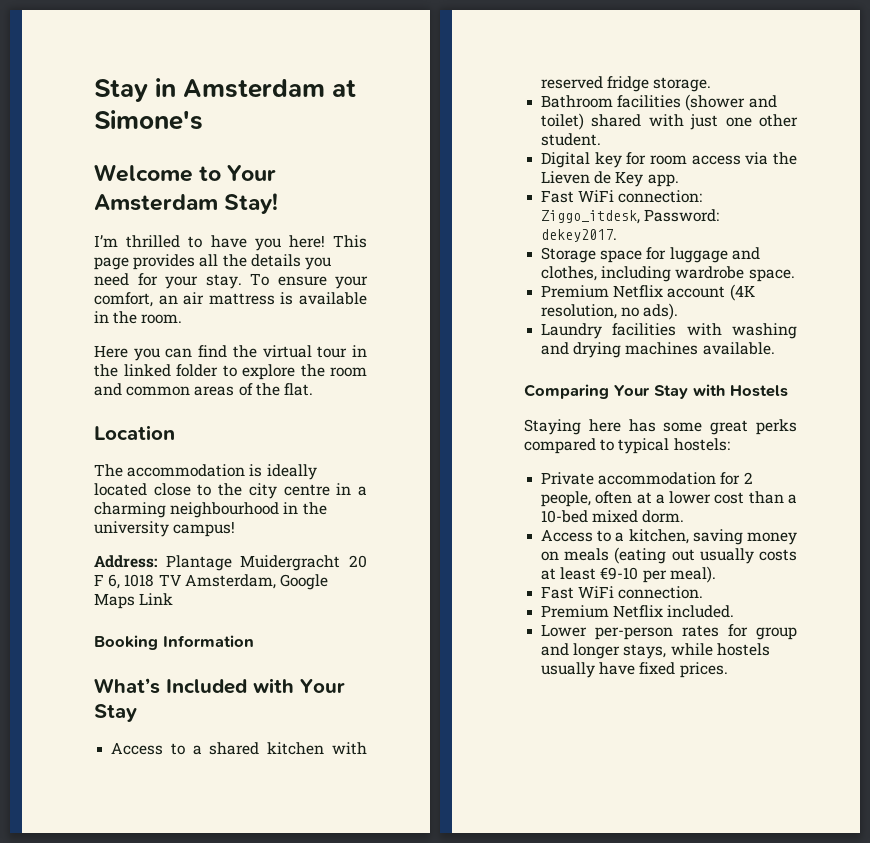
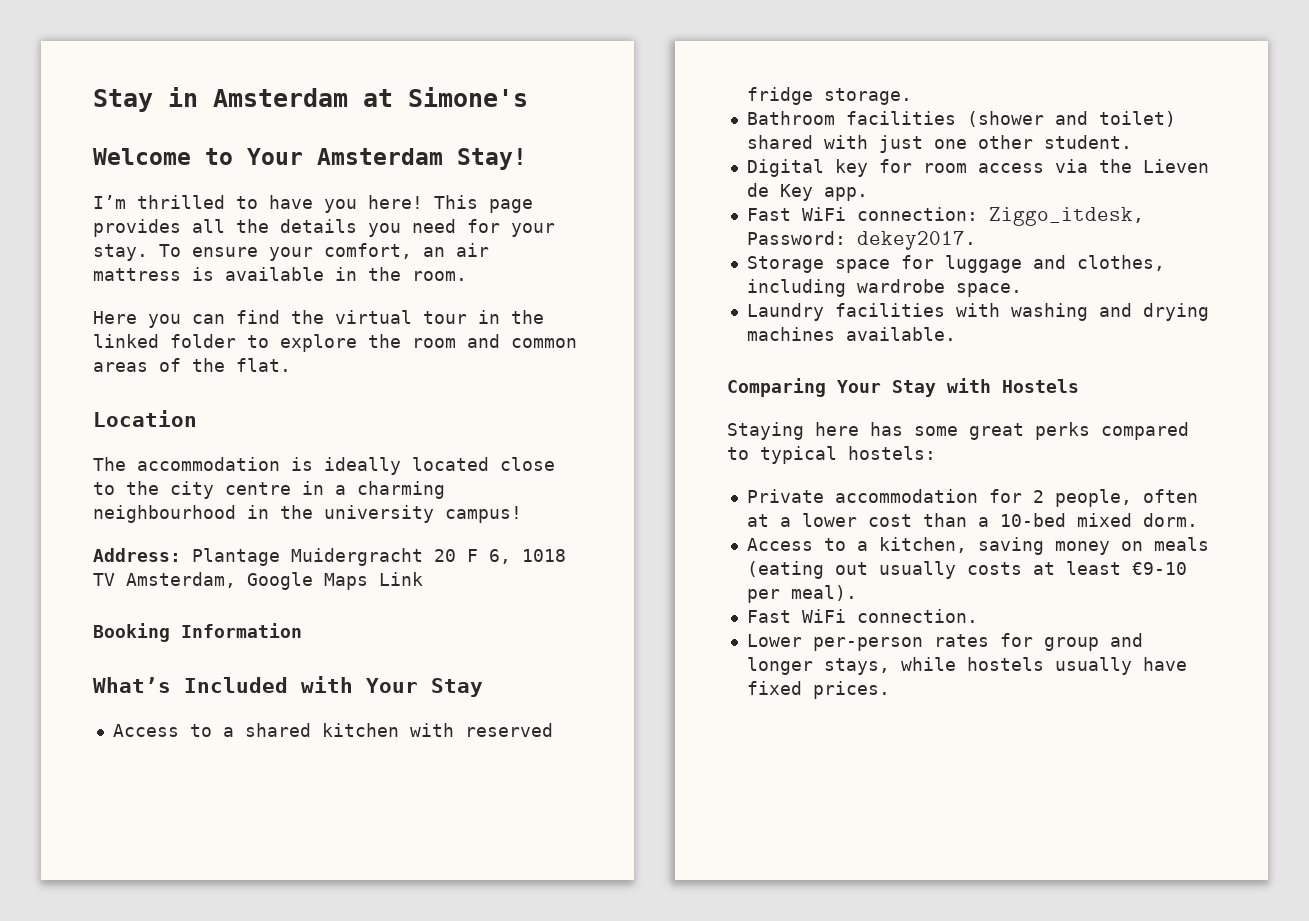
- Premium Netflix account (4K resolution, no ads).
- Premium Netflix included.

